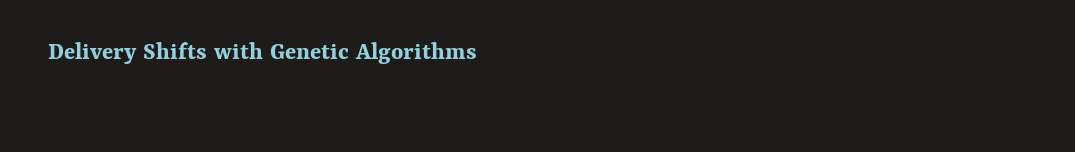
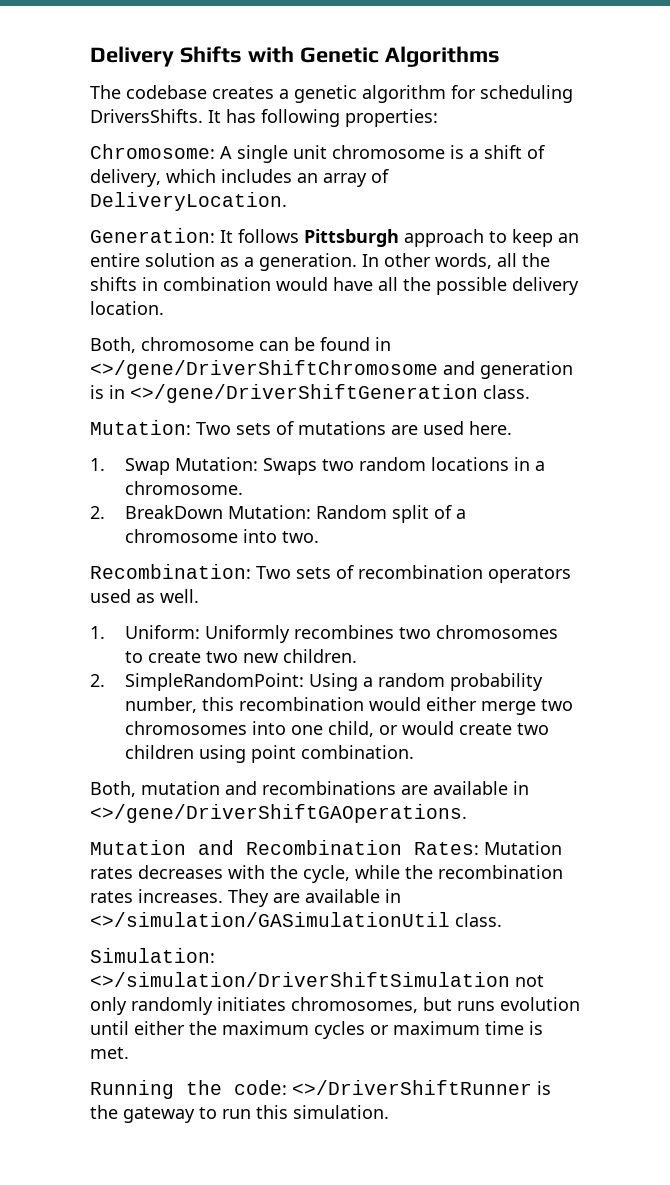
+ The codebase creates a genetic algorithm for scheduling DriversShifts. It has following properties:
+ Chromosome: A single unit chromosome is a shift of delivery, which includes an array of DeliveryLocation.
+ Generation: It follows Pittsburgh approach to keep an entire solution as a generation. In other words, all the shifts in combination would have all the possible delivery location.
+ Both, chromosome can be found in <>/gene/DriverShiftChromosome and generation is in <>/gene/DriverShiftGeneration class.
+ Mutation: Two sets of mutations are used here.
+ 1. Swap Mutation: Swaps two random locations in a chromosome.
+ 2. BreakDown Mutation: Random split of a chromosome into two.
+ Recombination: Two sets of recombination operators used as well.
+ 1. Uniform: Uniformly recombines two chromosomes to create two new children.
+ 2. SimpleRandomPoint: Using a random probability number, this recombination would either merge two chromosomes into one child, or would create two children using point combination.
+ Both, mutation and recombinations are available in <>/gene/DriverShiftGAOperations.
+ Mutation and Recombination Rates: Mutation rates decreases with the cycle, while the recombination rates increases. They are available in <>/simulation/GASimulationUtil class.
+ Simulation: <>/simulation/DriverShiftSimulation not only randomly initiates chromosomes, but runs evolution until either the maximum cycles or maximum time is met.
+ Running the code: <>/DriverShiftRunner is the gateway to run this simulation.

